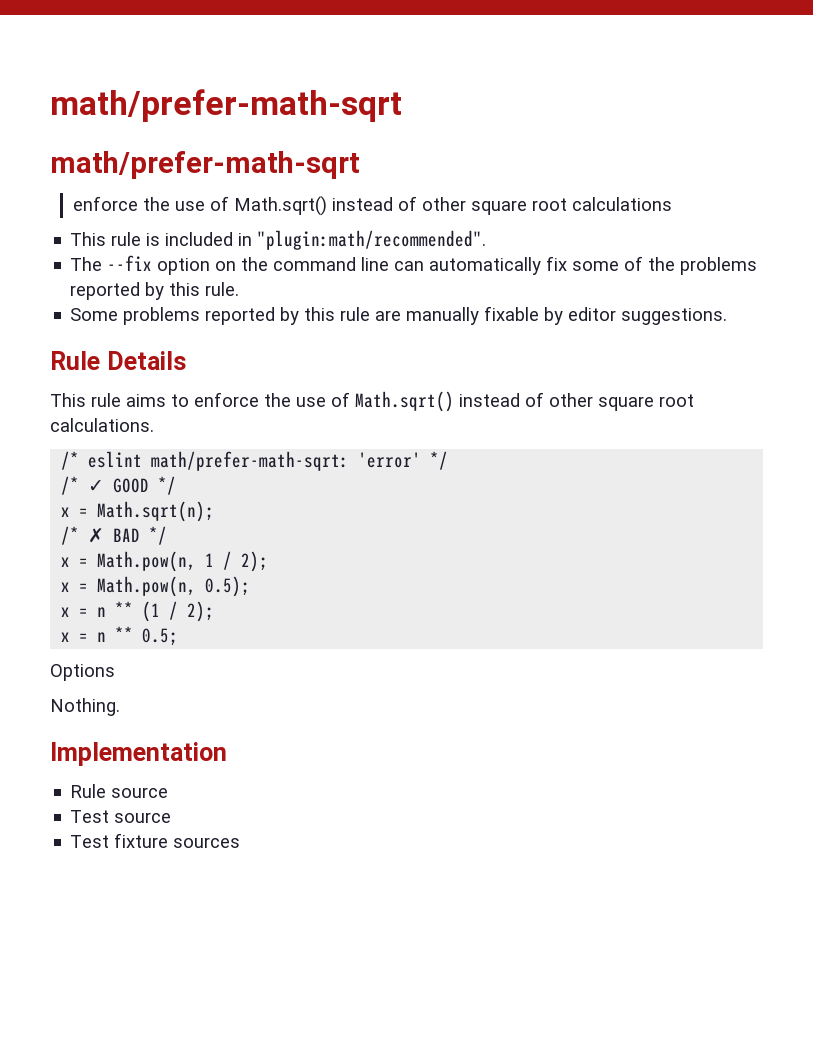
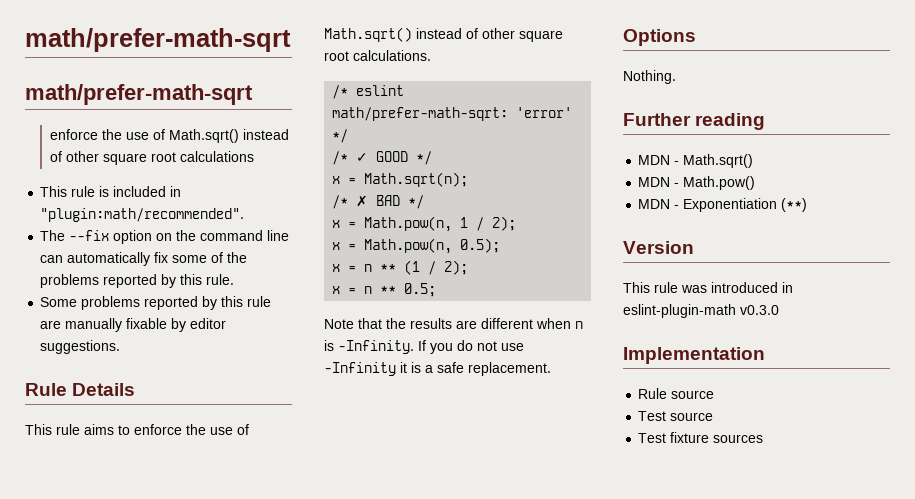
+ Note that the results are different when n is -Infinity. If you do not use -Infinity it is a safe replacement.
  Options
  Nothing.
+ Further reading
+ MDN - Math.sqrt()
+ MDN - Math.pow()
+ MDN - Exponentiation (**)
+ Version
+ This rule was introduced in eslint-plugin-math v0.3.0

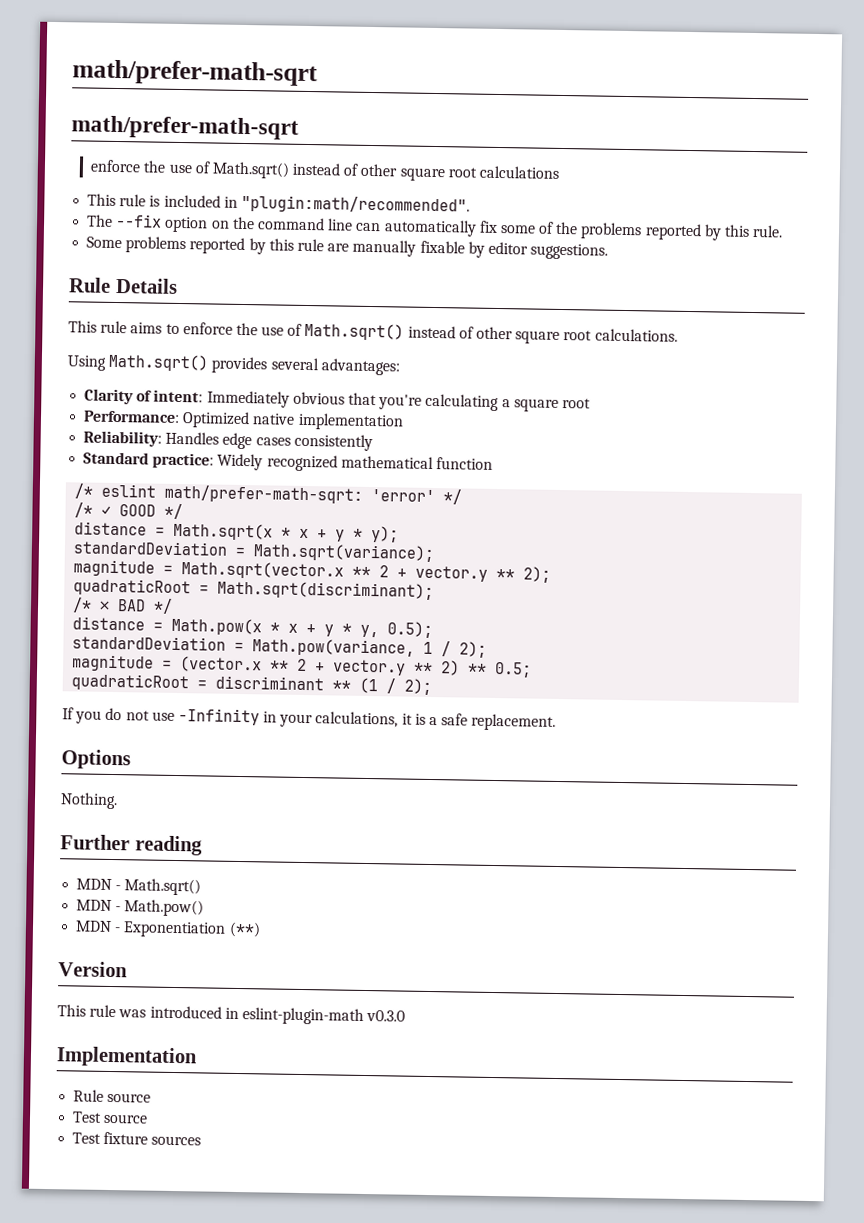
+ Using Math.sqrt() provides several advantages:
+ Clarity of intent: Immediately obvious that you're calculating a square root
+ Performance: Optimized native implementation
+ Reliability: Handles edge cases consistently
+ Standard practice: Widely recognized mathematical function
- x = Math.sqrt(n);
+ distance = Math.sqrt(x * x + y * y);
+ standardDeviation = Math.sqrt(variance);
+ magnitude = Math.sqrt(vector.x ** 2 + vector.y ** 2);
+ quadraticRoot = Math.sqrt(discriminant);
  /* ✗ BAD */
- x = Math.pow(n, 1 / 2);
- x = Math.pow(n, 0.5);
- x = n ** (1 / 2);
- x = n ** 0.5;
- Note that the results are different when n is -Infinity. If you do not use -Infinity it is a safe replacement.
+ distance = Math.pow(x * x + y * y, 0.5);
+ standardDeviation = Math.pow(variance, 1 / 2);
+ magnitude = (vector.x ** 2 + vector.y ** 2) ** 0.5;
+ quadraticRoot = discriminant ** (1 / 2);
+ If you do not use -Infinity in your calculations, it is a safe replacement.

